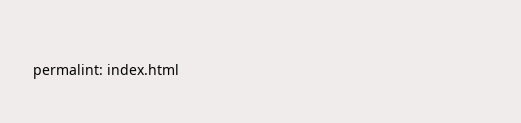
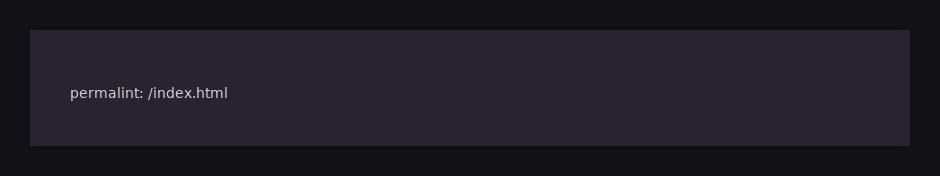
- permalint: index.html
+ permalint: /index.html

